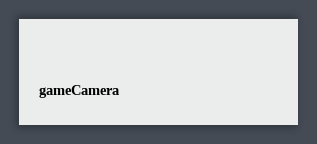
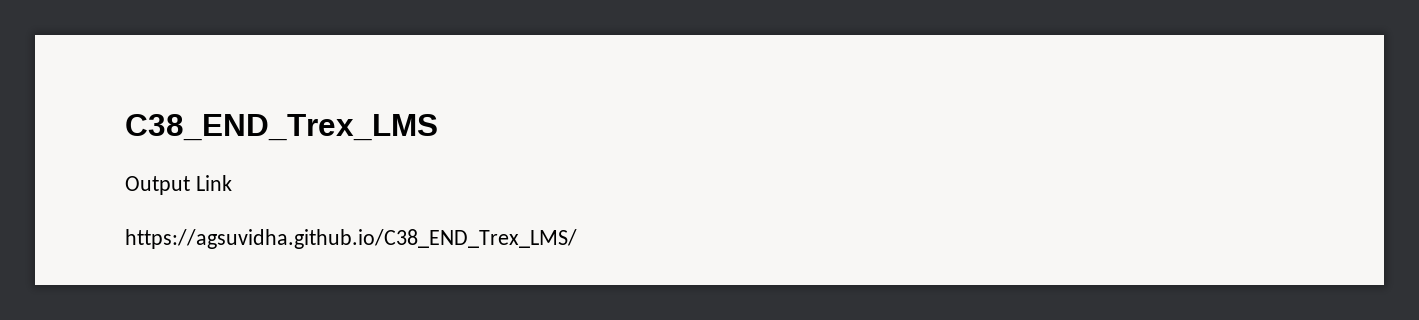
- gameCamera
+ C38_END_Trex_LMS
+ Output Link
+ https://agsuvidha.github.io/C38_END_Trex_LMS/

